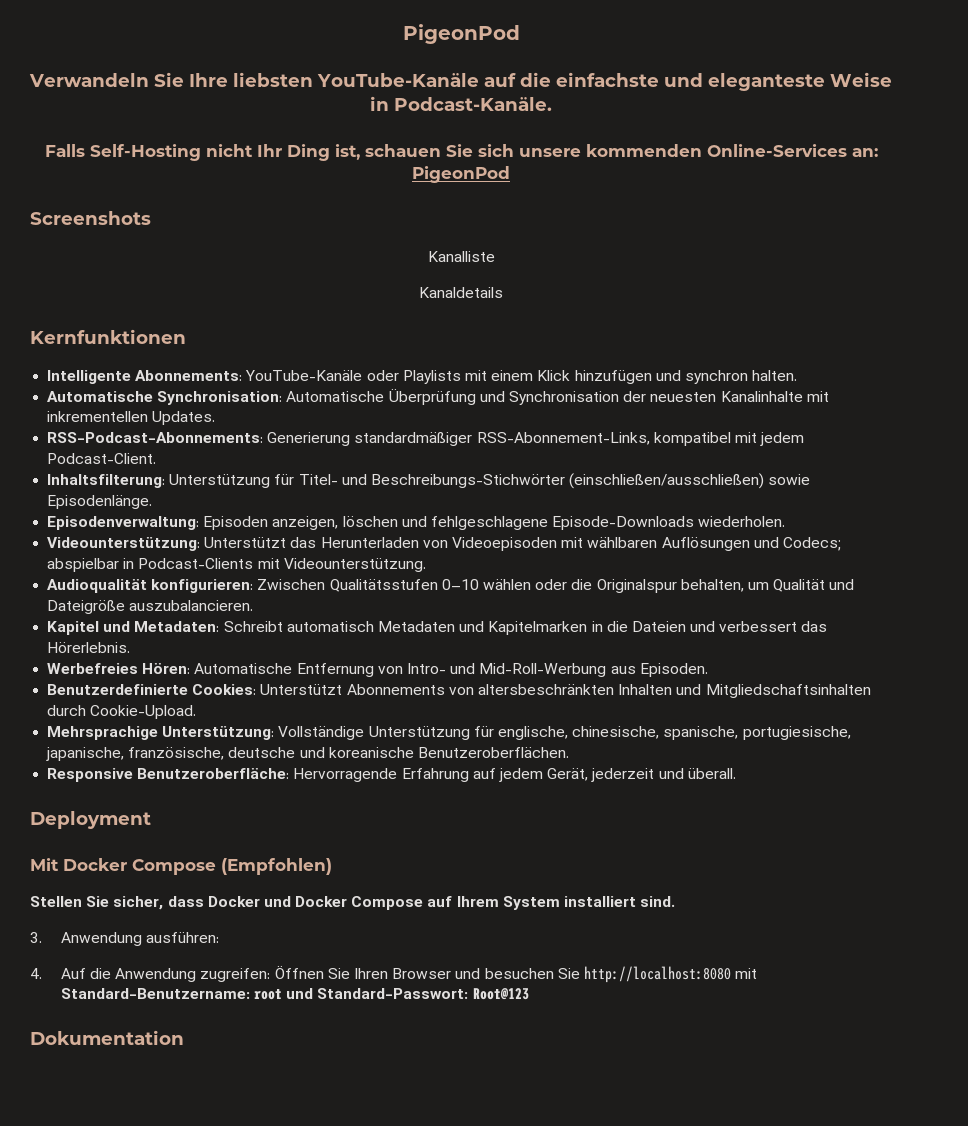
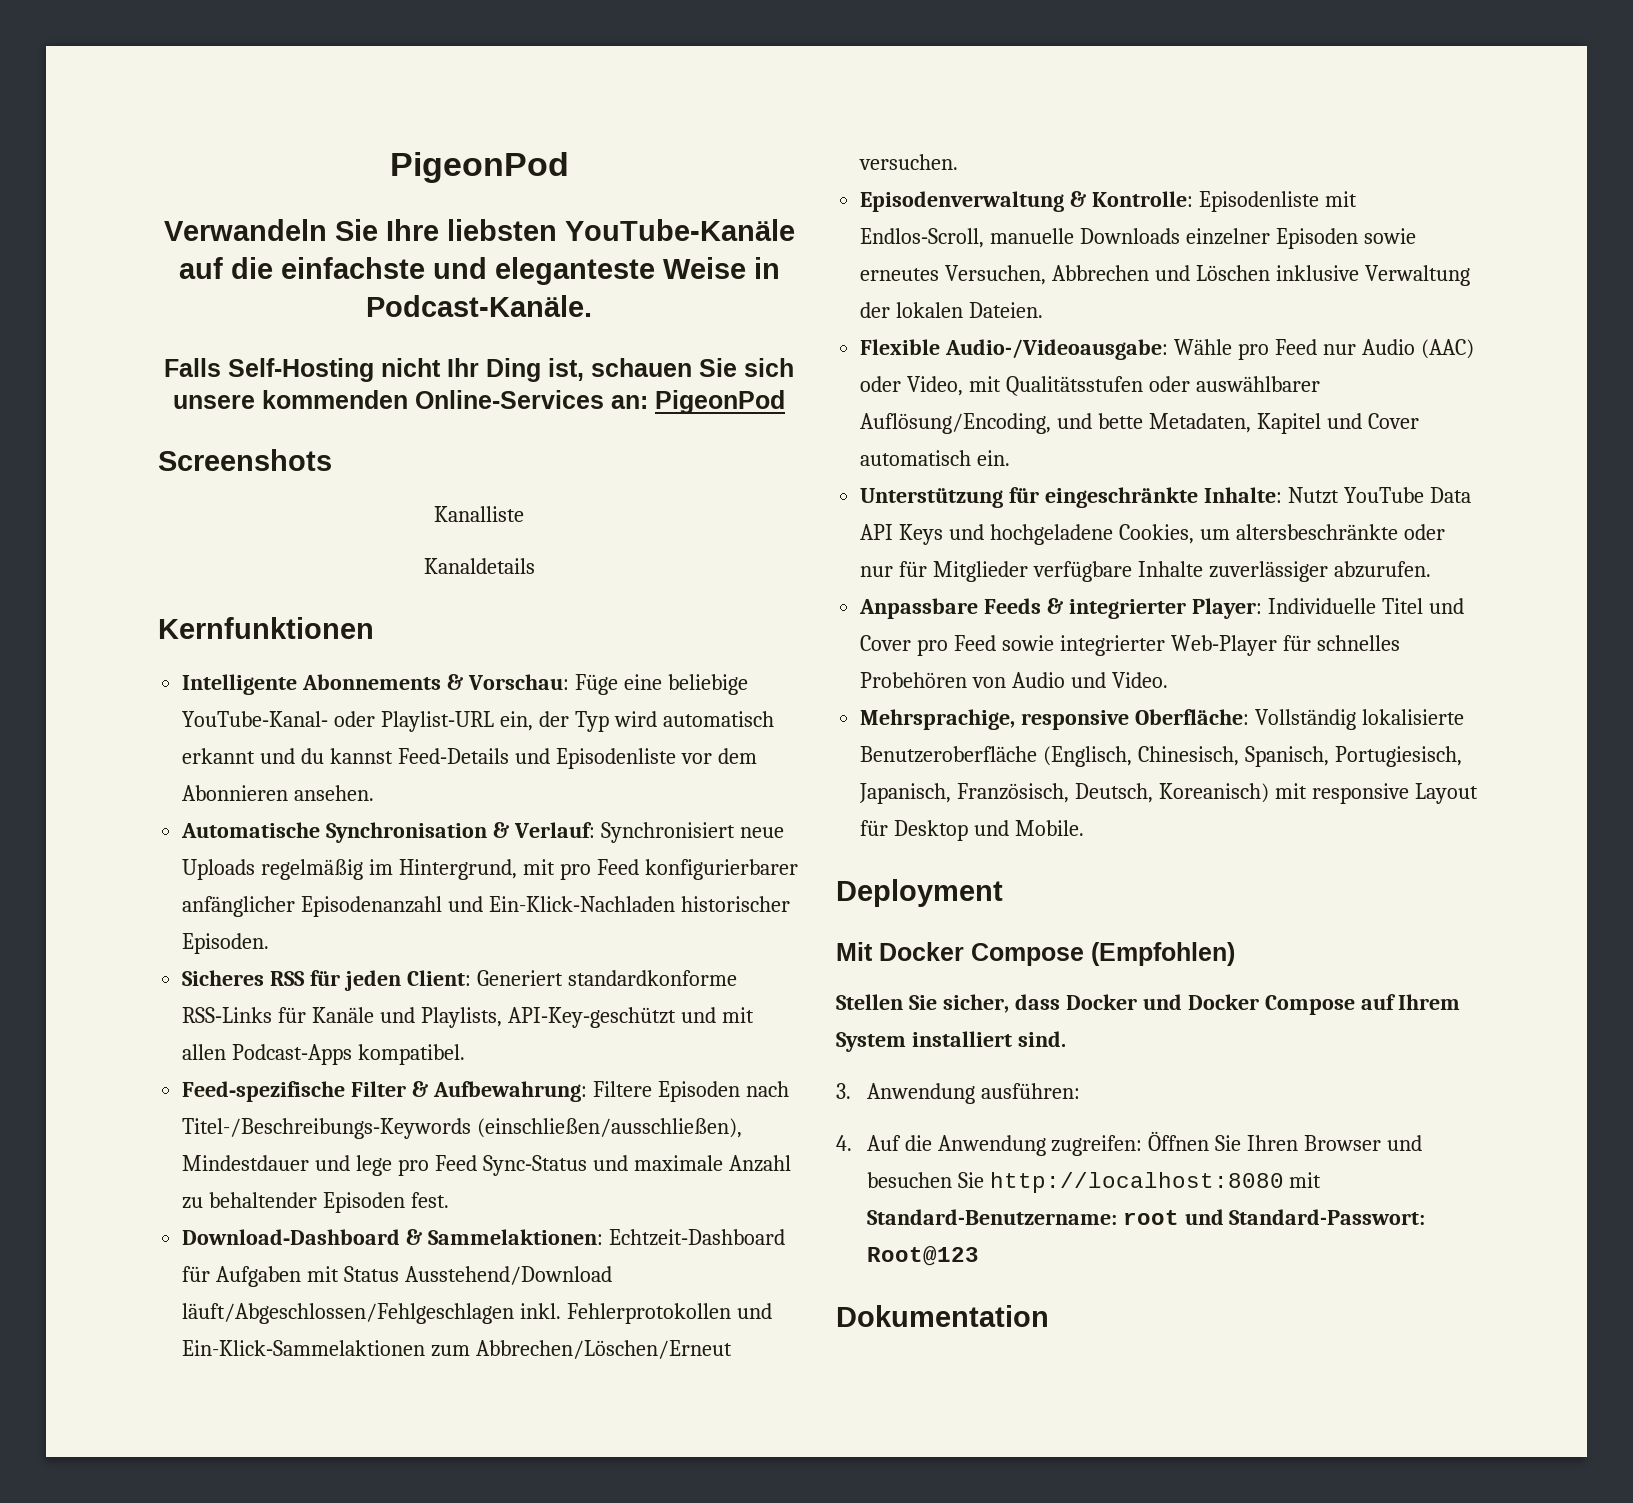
- Intelligente Abonnements: YouTube-Kanäle oder Playlists mit einem Klick hinzufügen und synchron halten.
- Automatische Synchronisation: Automatische Überprüfung und Synchronisation der neuesten Kanalinhalte mit inkrementellen Updates.
- RSS-Podcast-Abonnements: Generierung standardmäßiger RSS-Abonnement-Links, kompatibel mit jedem Podcast-Client.
- Inhaltsfilterung: Unterstützung für Titel- und Beschreibungs-Stichwörter (einschließen/ausschließen) sowie Episodenlänge.
- Episodenverwaltung: Episoden anzeigen, löschen und fehlgeschlagene Episode-Downloads wiederholen.
- Videounterstützung: Unterstützt das Herunterladen von Videoepisoden mit wählbaren Auflösungen und Codecs; abspielbar in Podcast-Clients mit Videounterstützung.
- Audioqualität konfigurieren: Zwischen Qualitätsstufen 0–10 wählen oder die Originalspur behalten, um Qualität und Dateigröße auszubalancieren.
- Kapitel und Metadaten: Schreibt automatisch Metadaten und Kapitelmarken in die Dateien und verbessert das Hörerlebnis.
- Werbefreies Hören: Automatische Entfernung von Intro- und Mid-Roll-Werbung aus Episoden.
- Benutzerdefinierte Cookies: Unterstützt Abonnements von altersbeschränkten Inhalten und Mitgliedschaftsinhalten durch Cookie-Upload.
- Mehrsprachige Unterstützung: Vollständige Unterstützung für englische, chinesische, spanische, portugiesische, japanische, französische, deutsche und koreanische Benutzeroberflächen.
- Responsive Benutzeroberfläche: Hervorragende Erfahrung auf jedem Gerät, jederzeit und überall.
+ Intelligente Abonnements & Vorschau: Füge eine beliebige YouTube‑Kanal‑ oder Playlist‑URL ein, der Typ wird automatisch erkannt und du kannst Feed‑Details und Episodenliste vor dem Abonnieren ansehen.
+ Automatische Synchronisation & Verlauf: Synchronisiert neue Uploads regelmäßig im Hintergrund, mit pro Feed konfigurierbarer anfänglicher Episodenanzahl und Ein-Klick‑Nachladen historischer Episoden.
+ Sicheres RSS für jeden Client: Generiert standardkonforme RSS‑Links für Kanäle und Playlists, API‑Key‑geschützt und mit allen Podcast‑Apps kompatibel.
+ Feed‑spezifische Filter & Aufbewahrung: Filtere Episoden nach Titel-/Beschreibungs‑Keywords (einschließen/ausschließen), Mindestdauer und lege pro Feed Sync‑Status und maximale Anzahl zu behaltender Episoden fest.
+ Download‑Dashboard & Sammelaktionen: Echtzeit‑Dashboard für Aufgaben mit Status Ausstehend/Download läuft/Abgeschlossen/Fehlgeschlagen inkl. Fehlerprotokollen und Ein-Klick‑Sammelaktionen zum Abbrechen/Löschen/Erneut versuchen.
+ Episodenverwaltung & Kontrolle: Episodenliste mit Endlos‑Scroll, manuelle Downloads einzelner Episoden sowie erneutes Versuchen, Abbrechen und Löschen inklusive Verwaltung der lokalen Dateien.
+ Flexible Audio-/Videoausgabe: Wähle pro Feed nur Audio (AAC) oder Video, mit Qualitätsstufen oder auswählbarer Auflösung/Encoding, und bette Metadaten, Kapitel und Cover automatisch ein.
+ Unterstützung für eingeschränkte Inhalte: Nutzt YouTube Data API Keys und hochgeladene Cookies, um altersbeschränkte oder nur für Mitglieder verfügbare Inhalte zuverlässiger abzurufen.
+ Anpassbare Feeds & integrierter Player: Individuelle Titel und Cover pro Feed sowie integrierter Web‑Player für schnelles Probehören von Audio und Video.
+ Mehrsprachige, responsive Oberfläche: Vollständig lokalisierte Benutzeroberfläche (Englisch, Chinesisch, Spanisch, Portugiesisch, Japanisch, Französisch, Deutsch, Koreanisch) mit responsive Layout für Desktop und Mobile.

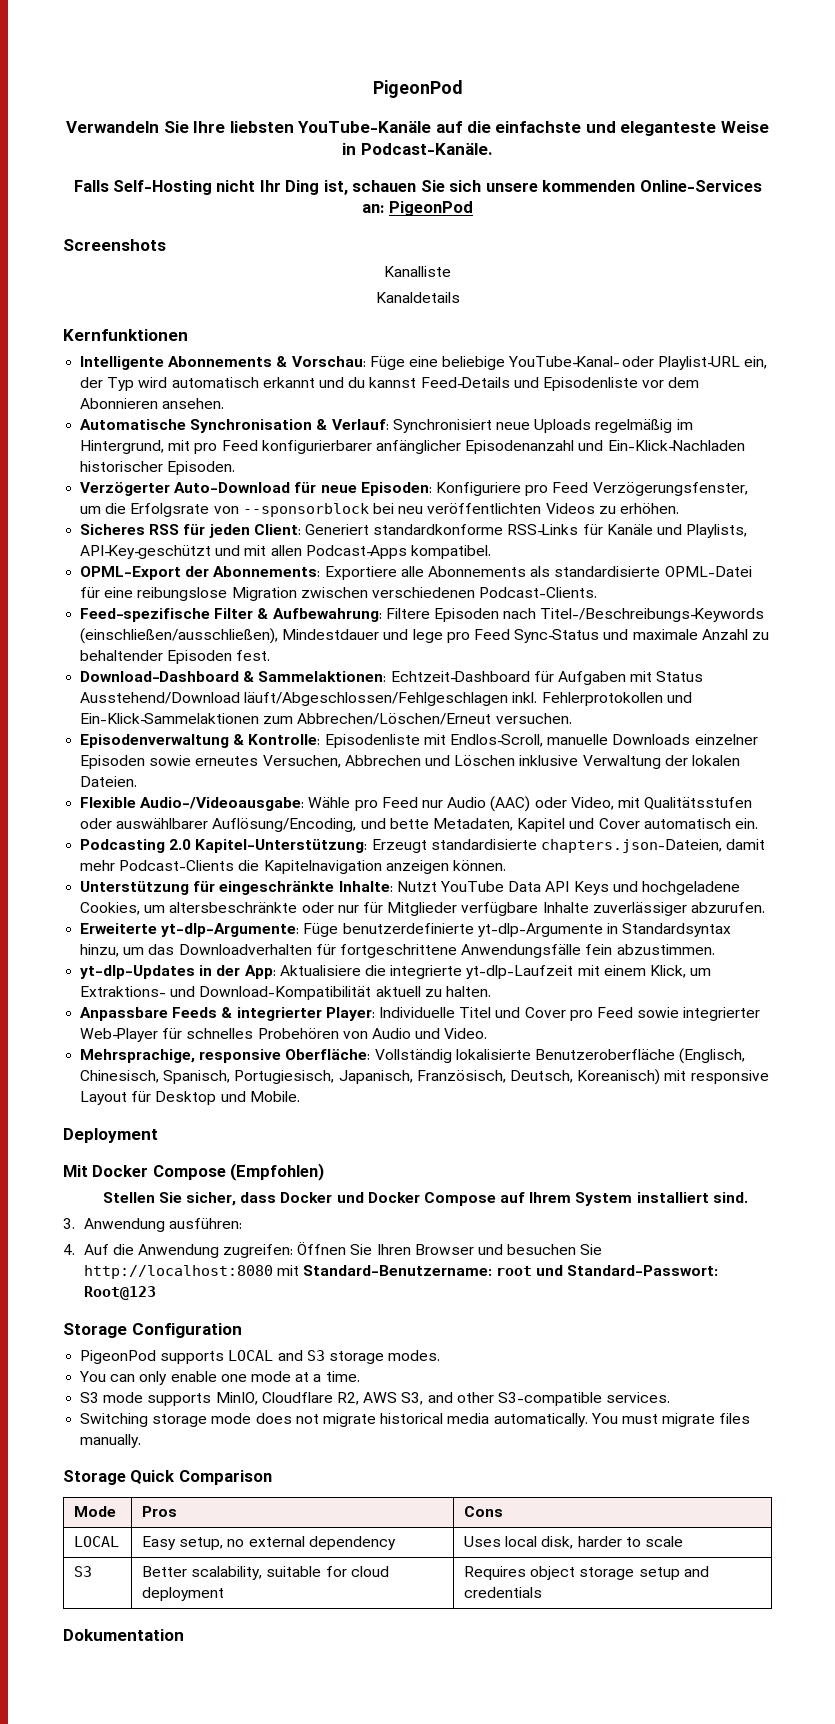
+ Verzögerter Auto-Download für neue Episoden: Konfiguriere pro Feed Verzögerungsfenster, um die Erfolgsrate von --sponsorblock bei neu veröffentlichten Videos zu erhöhen.
+ OPML-Export der Abonnements: Exportiere alle Abonnements als standardisierte OPML-Datei für eine reibungslose Migration zwischen verschiedenen Podcast-Clients.
+ Podcasting 2.0 Kapitel-Unterstützung: Erzeugt standardisierte chapters.json-Dateien, damit mehr Podcast-Clients die Kapitelnavigation anzeigen können.
+ Erweiterte yt-dlp-Argumente: Füge benutzerdefinierte yt-dlp-Argumente in Standardsyntax hinzu, um das Downloadverhalten für fortgeschrittene Anwendungsfälle fein abzustimmen.
+ yt-dlp-Updates in der App: Aktualisiere die integrierte yt-dlp-Laufzeit mit einem Klick, um Extraktions- und Download-Kompatibilität aktuell zu halten.
+ Storage Configuration
+ PigeonPod supports LOCAL and S3 storage modes.
+ You can only enable one mode at a time.
+ S3 mode supports MinIO, Cloudflare R2, AWS S3, and other S3-compatible services.
+ Switching storage mode does not migrate historical media automatically. You must migrate files manually.
+ Storage Quick Comparison
+ Mode | Pros | Cons
+ LOCAL | Easy setup, no external dependency | Uses local disk, harder to scale
+ S3 | Better scalability, suitable for cloud deployment | Requires object storage setup and credentials

